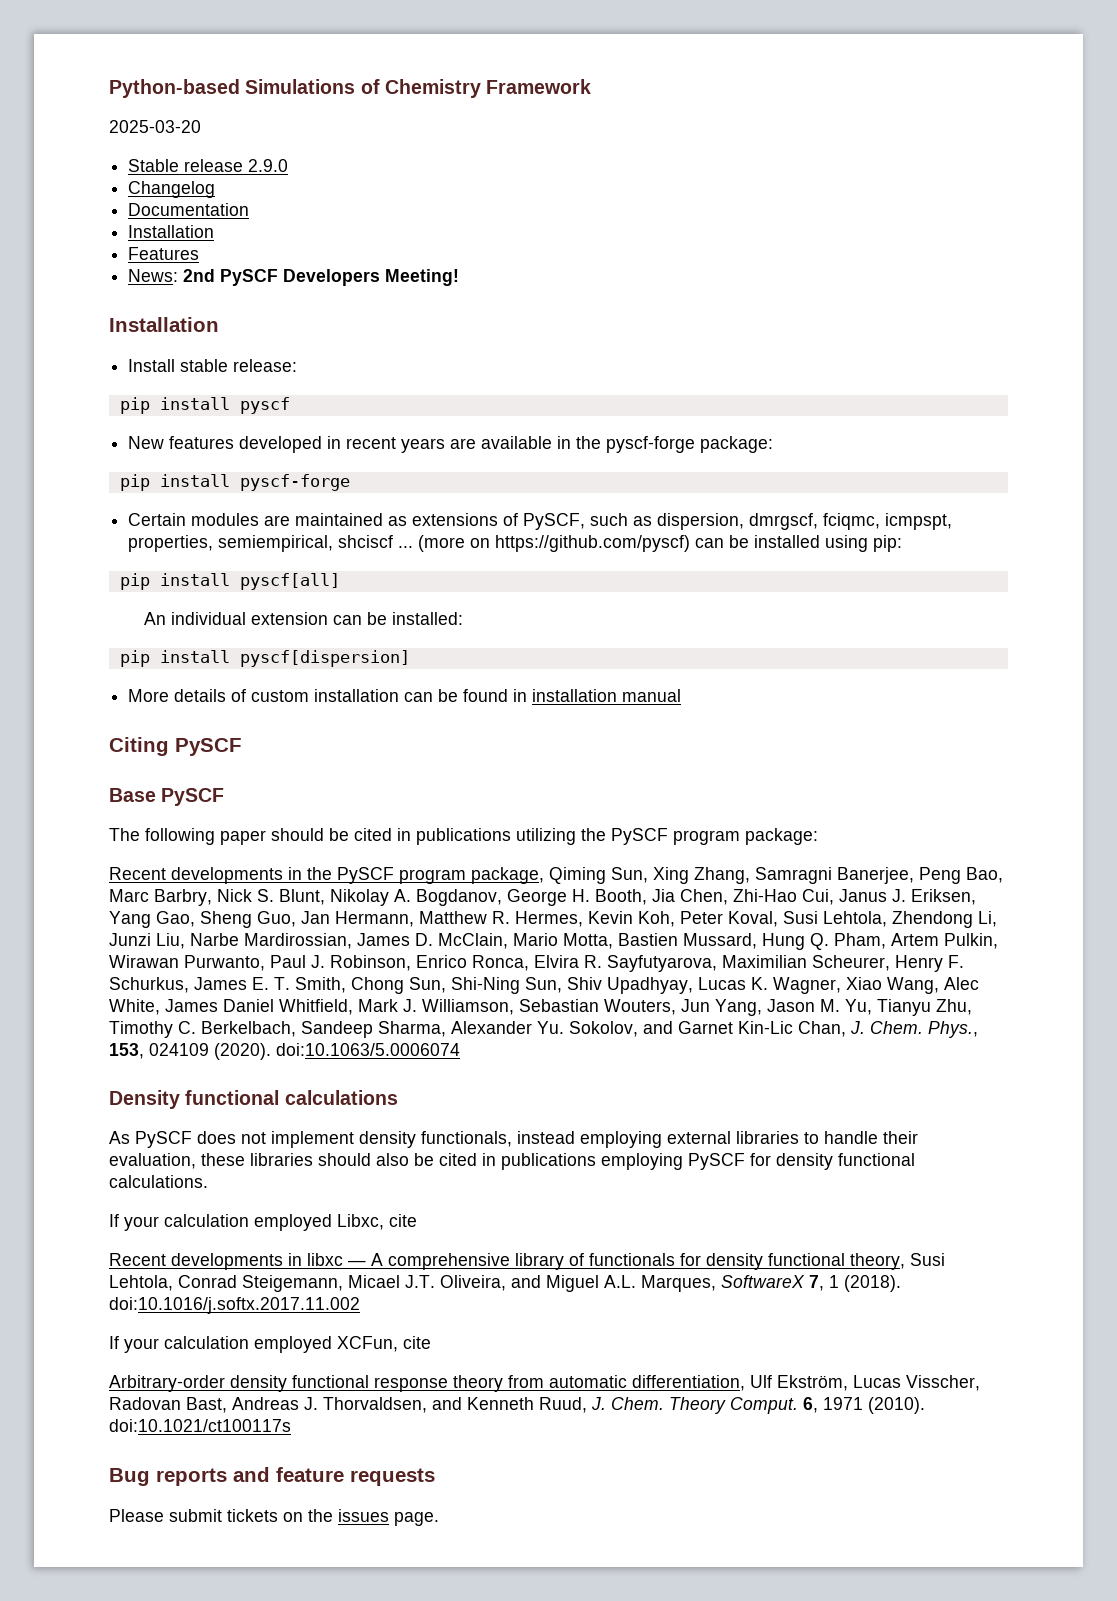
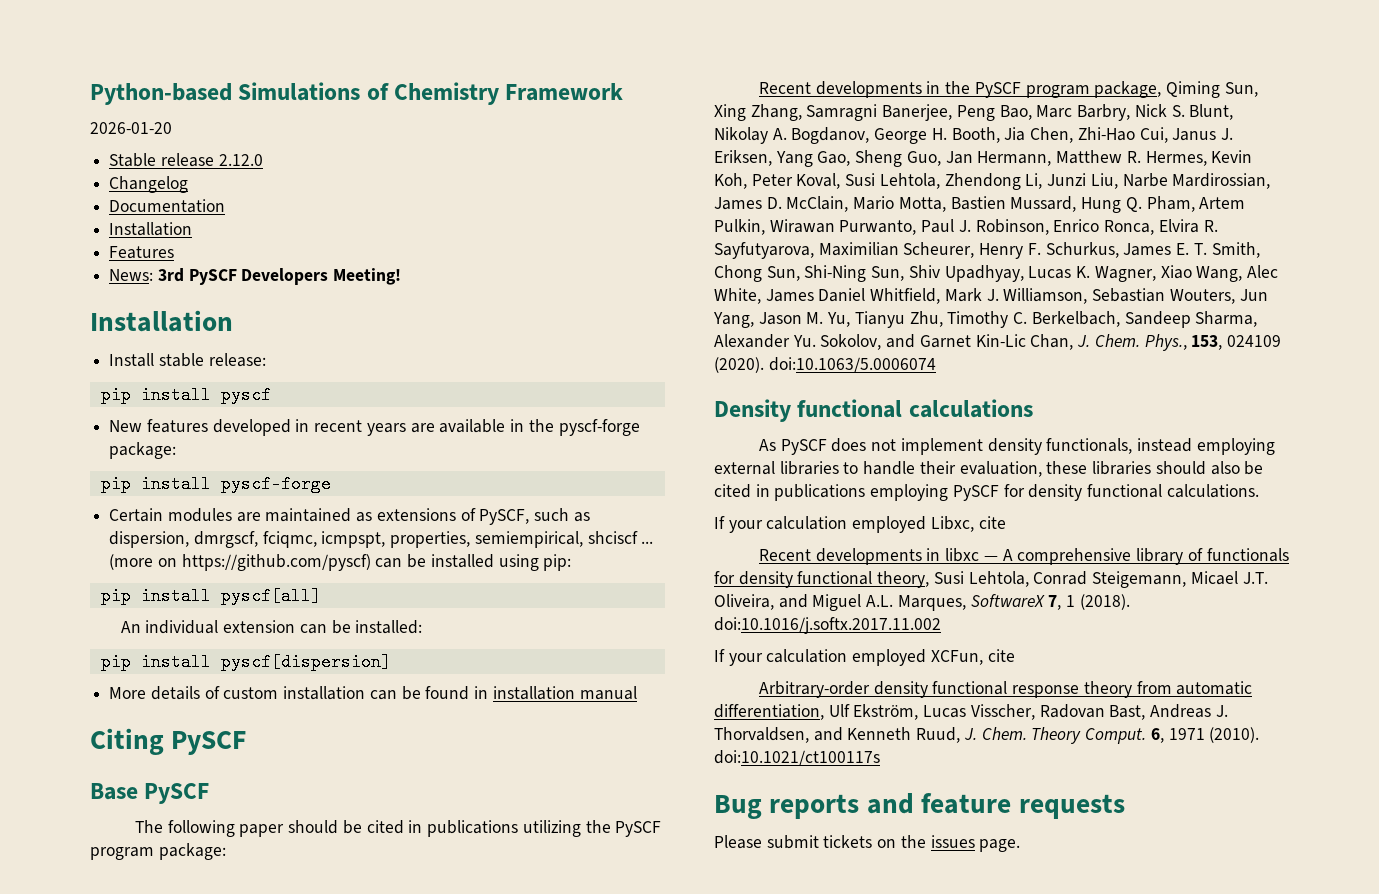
- 2025-03-20
+ 2026-01-20
- Stable release 2.9.0
+ Stable release 2.12.0
- News: 2nd PySCF Developers Meeting!
+ News: 3rd PySCF Developers Meeting!

